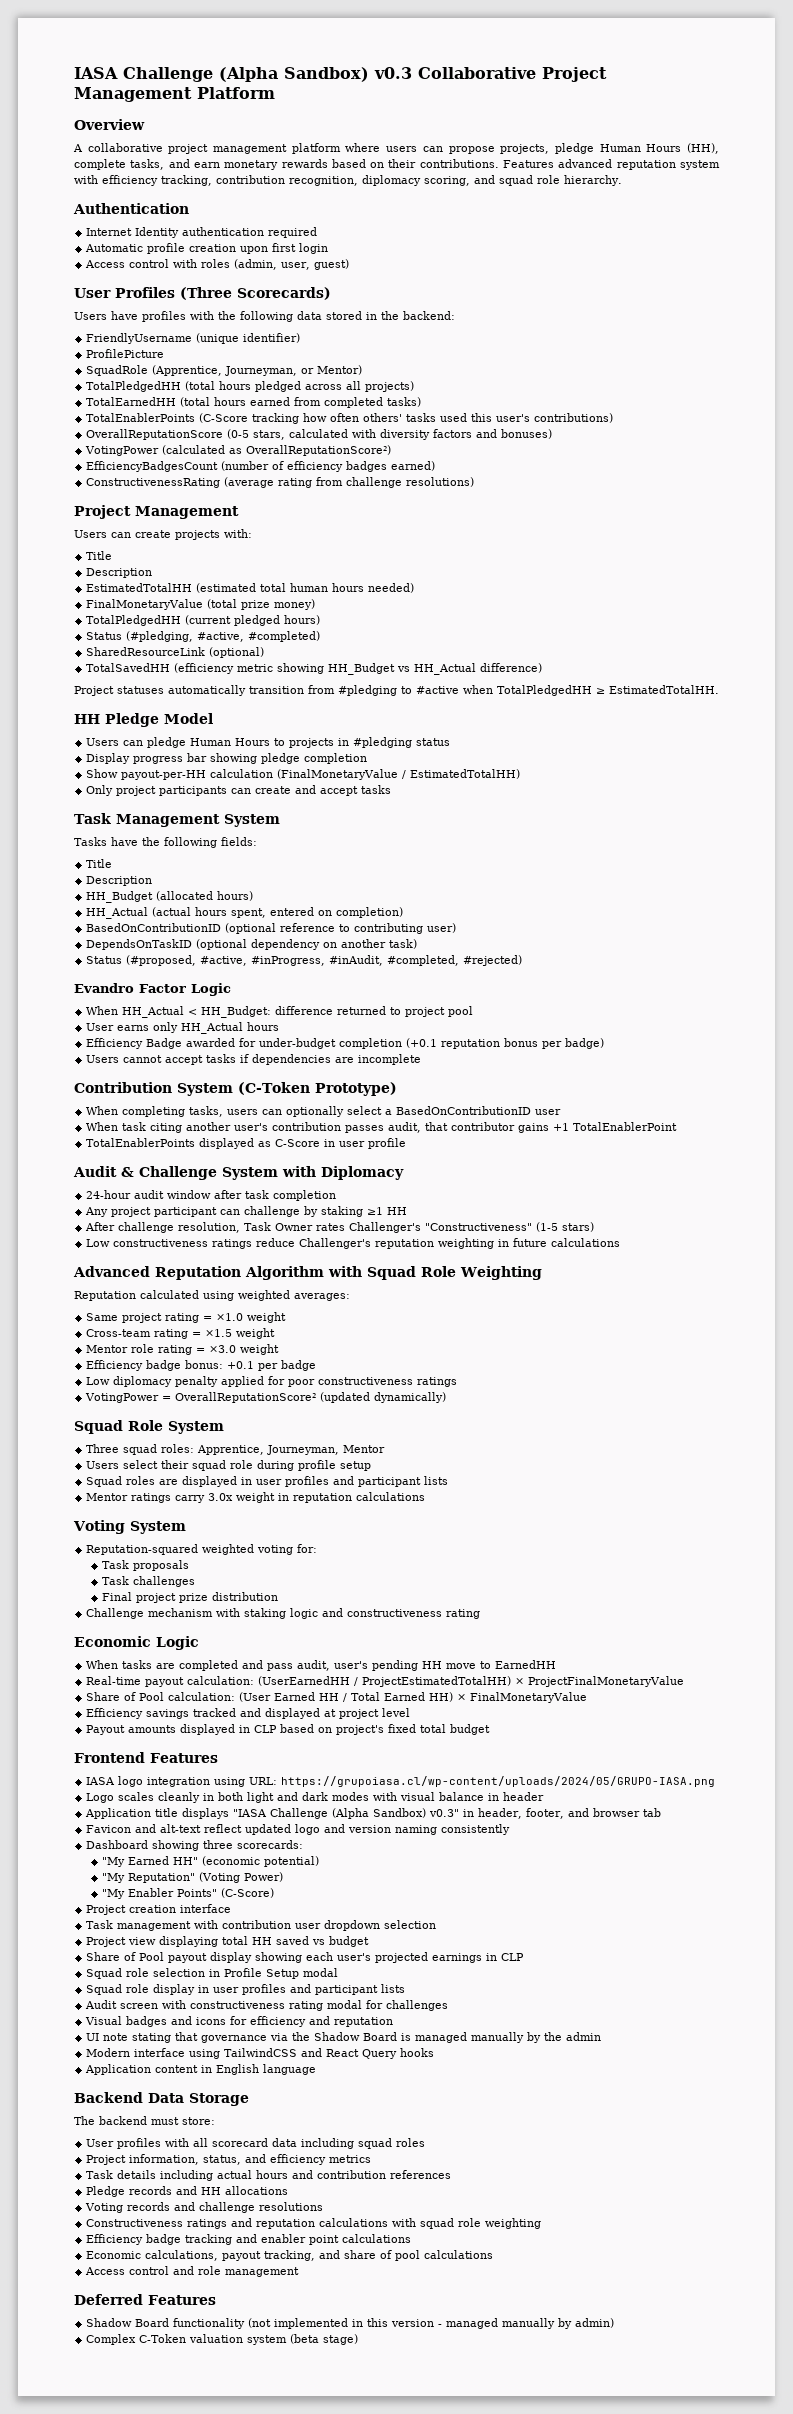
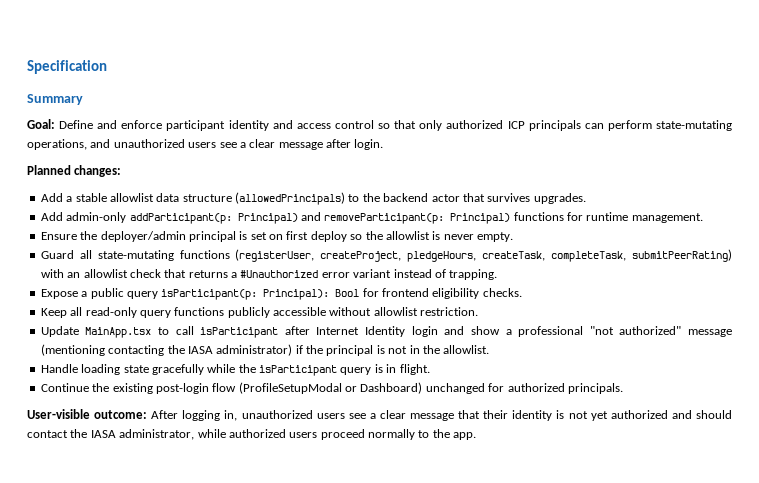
- IASA Challenge (Alpha Sandbox) v0.3 Collaborative Project Management Platform
- Overview
- A collaborative project management platform where users can propose projects, pledge Human Hours (HH), complete tasks, and earn monetary rewards based on their contributions. Features advanced reputation system with efficiency tracking, contribution recognition, diplomacy scoring, and squad role hierarchy.
- Authentication
- Internet Identity authentication required
- Automatic profile creation upon first login
- Access control with roles (admin, user, guest)
- User Profiles (Three Scorecards)
- Users have profiles with the following data stored in the backend:
- FriendlyUsername (unique identifier)
- ProfilePicture
- SquadRole (Apprentice, Journeyman, or Mentor)
- TotalPledgedHH (total hours pledged across all projects)
- TotalEarnedHH (total hours earned from completed tasks)
- TotalEnablerPoints (C-Score tracking how often others' tasks used this user's contributions)
- OverallReputationScore (0-5 stars, calculated with diversity factors and bonuses)
- VotingPower (calculated as OverallReputationScore²)
- EfficiencyBadgesCount (number of efficiency badges earned)
- ConstructivenessRating (average rating from challenge resolutions)
- Project Management
- Users can create projects with:
- Title
- Description
- EstimatedTotalHH (estimated total human hours needed)
- FinalMonetaryValue (total prize money)
- TotalPledgedHH (current pledged hours)
- Status (#pledging, #active, #completed)
- SharedResourceLink (optional)
- TotalSavedHH (efficiency metric showing HH_Budget vs HH_Actual difference)
- Project statuses automatically transition from #pledging to #active when TotalPledgedHH ≥ EstimatedTotalHH.
- HH Pledge Model
- Users can pledge Human Hours to projects in #pledging status
- Display progress bar showing pledge completion
- Show payout-per-HH calculation (FinalMonetaryValue / EstimatedTotalHH)
- Only project participants can create and accept tasks
- Task Management System
- Tasks have the following fields:
- Title
- Description
- HH_Budget (allocated hours)
- HH_Actual (actual hours spent, entered on completion)
- BasedOnContributionID (optional reference to contributing user)
- DependsOnTaskID (optional dependency on another task)
- Status (#proposed, #active, #inProgress, #inAudit, #completed, #rejected)
- Evandro Factor Logic
- When HH_Actual < HH_Budget: difference returned to project pool
- User earns only HH_Actual hours
- Efficiency Badge awarded for under-budget completion (+0.1 reputation bonus per badge)
- Users cannot accept tasks if dependencies are incomplete
- Contribution System (C-Token Prototype)
- When completing tasks, users can optionally select a BasedOnContributionID user
- When task citing another user's contribution passes audit, that contributor gains +1 TotalEnablerPoint
- TotalEnablerPoints displayed as C-Score in user profile
- Audit & Challenge System with Diplomacy
- 24-hour audit window after task completion
- Any project participant can challenge by staking ≥1 HH
- After challenge resolution, Task Owner rates Challenger's "Constructiveness" (1-5 stars)
- Low constructiveness ratings reduce Challenger's reputation weighting in future calculations
- Advanced Reputation Algorithm with Squad Role Weighting
- Reputation calculated using weighted averages:
- Same project rating = ×1.0 weight
- Cross-team rating = ×1.5 weight
- Mentor role rating = ×3.0 weight
- Efficiency badge bonus: +0.1 per badge
- Low diplomacy penalty applied for poor constructiveness ratings
- VotingPower = OverallReputationScore² (updated dynamically)
- Squad Role System
- Three squad roles: Apprentice, Journeyman, Mentor
- Users select their squad role during profile setup
- Squad roles are displayed in user profiles and participant lists
- Mentor ratings carry 3.0x weight in reputation calculations
- Voting System
- Reputation-squared weighted voting for:
- Task proposals
- Task challenges
- Final project prize distribution
- Challenge mechanism with staking logic and constructiveness rating
- Economic Logic
- When tasks are completed and pass audit, user's pending HH move to EarnedHH
- Real-time payout calculation: (UserEarnedHH / ProjectEstimatedTotalHH) × ProjectFinalMonetaryValue
- Share of Pool calculation: (User Earned HH / Total Earned HH) × FinalMonetaryValue
- Efficiency savings tracked and displayed at project level
- Payout amounts displayed in CLP based on project's fixed total budget
- Frontend Features
- IASA logo integration using URL: https://grupoiasa.cl/wp-content/uploads/2024/05/GRUPO-IASA.png
- Logo scales cleanly in both light and dark modes with visual balance in header
- Application title displays "IASA Challenge (Alpha Sandbox) v0.3" in header, footer, and browser tab
- Favicon and alt-text reflect updated logo and version naming consistently
- Dashboard showing three scorecards:
- "My Earned HH" (economic potential)
- "My Reputation" (Voting Power)
- "My Enabler Points" (C-Score)
- Project creation interface
- Task management with contribution user dropdown selection
- Project view displaying total HH saved vs budget
- Share of Pool payout display showing each user's projected earnings in CLP
- Squad role selection in Profile Setup modal
- Squad role display in user profiles and participant lists
- Audit screen with constructiveness rating modal for challenges
- Visual badges and icons for efficiency and reputation
- UI note stating that governance via the Shadow Board is managed manually by the admin
- Modern interface using TailwindCSS and React Query hooks
- Application content in English language
- Backend Data Storage
- The backend must store:
- User profiles with all scorecard data including squad roles
- Project information, status, and efficiency metrics
- Task details including actual hours and contribution references
- Pledge records and HH allocations
- Voting records and challenge resolutions
- Constructiveness ratings and reputation calculations with squad role weighting
- Efficiency badge tracking and enabler point calculations
- Economic calculations, payout tracking, and share of pool calculations
- Access control and role management
- Deferred Features
- Shadow Board functionality (not implemented in this version - managed manually by admin)
- Complex C-Token valuation system (beta stage)
+ Specification
+ Summary
+ Goal: Define and enforce participant identity and access control so that only authorized ICP principals can perform state-mutating operations, and unauthorized users see a clear message after login.
+ Planned changes:
+ Add a stable allowlist data structure (allowedPrincipals) to the backend actor that survives upgrades.
+ Add admin-only addParticipant(p: Principal) and removeParticipant(p: Principal) functions for runtime management.
+ Ensure the deployer/admin principal is set on first deploy so the allowlist is never empty.
+ Guard all state-mutating functions (registerUser, createProject, pledgeHours, createTask, completeTask, submitPeerRating) with an allowlist check that returns a #Unauthorized error variant instead of trapping.
+ Expose a public query isParticipant(p: Principal): Bool for frontend eligibility checks.
+ Keep all read-only query functions publicly accessible without allowlist restriction.
+ Update MainApp.tsx to call isParticipant after Internet Identity login and show a professional "not authorized" message (mentioning contacting the IASA administrator) if the principal is not in the allowlist.
+ Handle loading state gracefully while the isParticipant query is in flight.
+ Continue the existing post-login flow (ProfileSetupModal or Dashboard) unchanged for authorized principals.
+ User-visible outcome: After logging in, unauthorized users see a clear message that their identity is not yet authorized and should contact the IASA administrator, while authorized users proceed normally to the app.

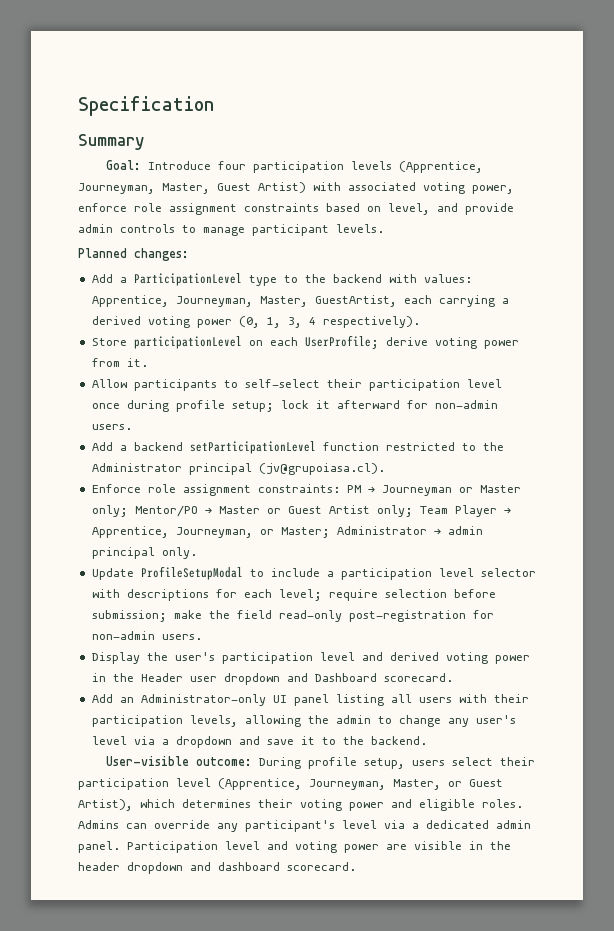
- Goal: Define and enforce participant identity and access control so that only authorized ICP principals can perform state-mutating operations, and unauthorized users see a clear message after login.
+ Goal: Introduce four participation levels (Apprentice, Journeyman, Master, Guest Artist) with associated voting power, enforce role assignment constraints based on level, and provide admin controls to manage participant levels.
  Planned changes:
- Add a stable allowlist data structure (allowedPrincipals) to the backend actor that survives upgrades.
- Add admin-only addParticipant(p: Principal) and removeParticipant(p: Principal) functions for runtime management.
- Ensure the deployer/admin principal is set on first deploy so the allowlist is never empty.
- Guard all state-mutating functions (registerUser, createProject, pledgeHours, createTask, completeTask, submitPeerRating) with an allowlist check that returns a #Unauthorized error variant instead of trapping.
- Expose a public query isParticipant(p: Principal): Bool for frontend eligibility checks.
- Keep all read-only query functions publicly accessible without allowlist restriction.
- Update MainApp.tsx to call isParticipant after Internet Identity login and show a professional "not authorized" message (mentioning contacting the IASA administrator) if the principal is not in the allowlist.
- Handle loading state gracefully while the isParticipant query is in flight.
- Continue the existing post-login flow (ProfileSetupModal or Dashboard) unchanged for authorized principals.
- User-visible outcome: After logging in, unauthorized users see a clear message that their identity is not yet authorized and should contact the IASA administrator, while authorized users proceed normally to the app.
+ Add a ParticipationLevel type to the backend with values: Apprentice, Journeyman, Master, GuestArtist, each carrying a derived voting power (0, 1, 3, 4 respectively).
+ Store participationLevel on each UserProfile; derive voting power from it.
+ Allow participants to self-select their participation level once during profile setup; lock it afterward for non-admin users.
+ Add a backend setParticipationLevel function restricted to the Administrator principal (jv@grupoiasa.cl).
+ Enforce role assignment constraints: PM → Journeyman or Master only; Mentor/PO → Master or Guest Artist only; Team Player → Apprentice, Journeyman, or Master; Administrator → admin principal only.
+ Update ProfileSetupModal to include a participation level selector with descriptions for each level; require selection before submission; make the field read-only post-registration for non-admin users.
+ Display the user's participation level and derived voting power in the Header user dropdown and Dashboard scorecard.
+ Add an Administrator-only UI panel listing all users with their participation levels, allowing the admin to change any user's level via a dropdown and save it to the backend.
+ User-visible outcome: During profile setup, users select their participation level (Apprentice, Journeyman, Master, or Guest Artist), which determines their voting power and eligible roles. Admins can override any participant's level via a dedicated admin panel. Participation level and voting power are visible in the header dropdown and dashboard scorecard.

